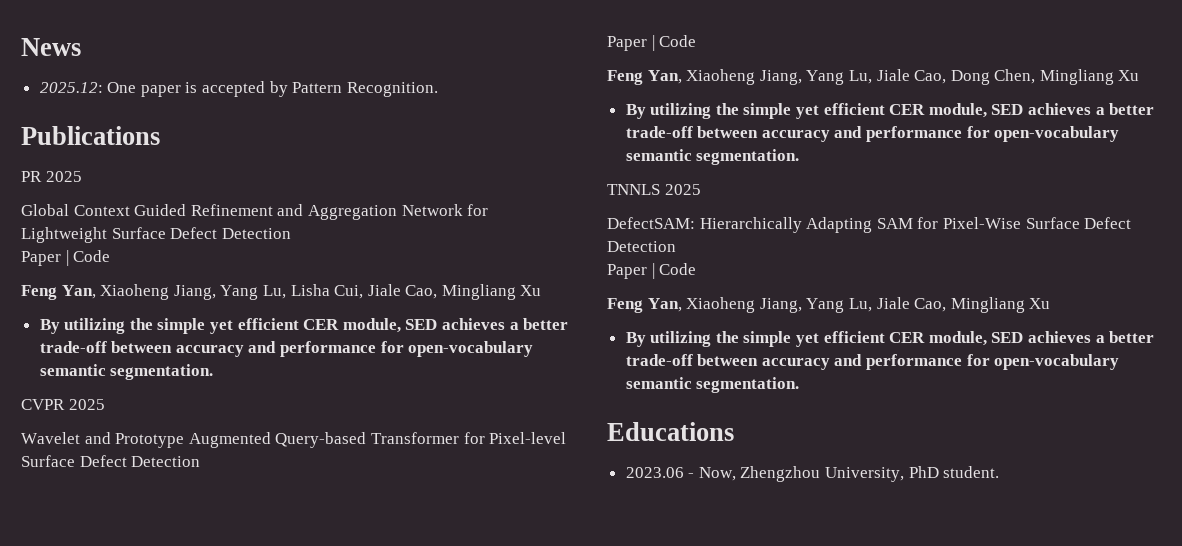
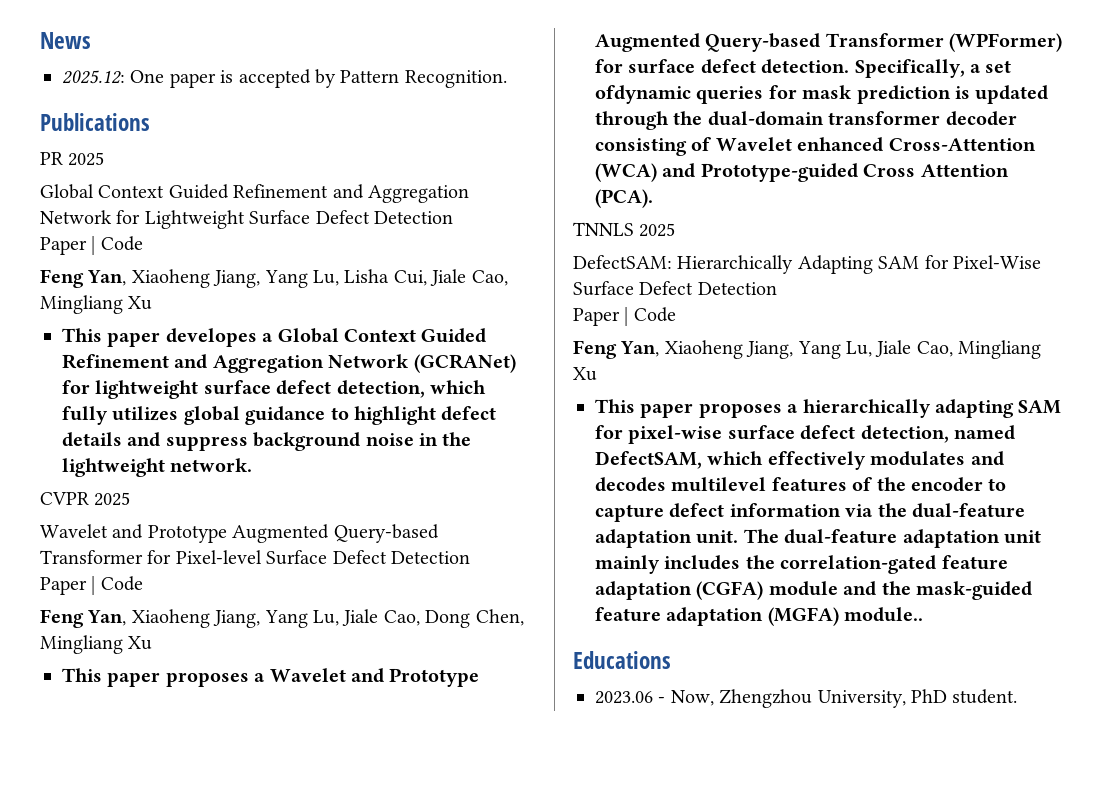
  Feng Yan, Xiaoheng Jiang, Yang Lu, Lisha Cui, Jiale Cao, Mingliang Xu
- By utilizing the simple yet efficient CER module, SED achieves a better trade-off between accuracy and performance for open-vocabulary semantic segmentation.
+ This paper developes a Global Context Guided Refinement and Aggregation Network (GCRANet) for lightweight surface defect detection, which fully utilizes global guidance to highlight defect details and suppress background noise in the lightweight network.
  Feng Yan, Xiaoheng Jiang, Yang Lu, Jiale Cao, Dong Chen, Mingliang Xu
- By utilizing the simple yet efficient CER module, SED achieves a better trade-off between accuracy and performance for open-vocabulary semantic segmentation.
+ This paper proposes a Wavelet and Prototype Augmented Query-based Transformer (WPFormer) for surface defect detection. Specifically, a set ofdynamic queries for mask prediction is updated through the dual-domain transformer decoder consisting of Wavelet enhanced Cross-Attention (WCA) and Prototype-guided Cross Attention (PCA).
  Feng Yan, Xiaoheng Jiang, Yang Lu, Jiale Cao, Mingliang Xu
- By utilizing the simple yet efficient CER module, SED achieves a better trade-off between accuracy and performance for open-vocabulary semantic segmentation.
+ This paper proposes a hierarchically adapting SAM for pixel-wise surface defect detection, named DefectSAM, which effectively modulates and decodes multilevel features of the encoder to capture defect information via the dual-feature adaptation unit. The dual-feature adaptation unit mainly includes the correlation-gated feature adaptation (CGFA) module and the mask-guided feature adaptation (MGFA) module..

